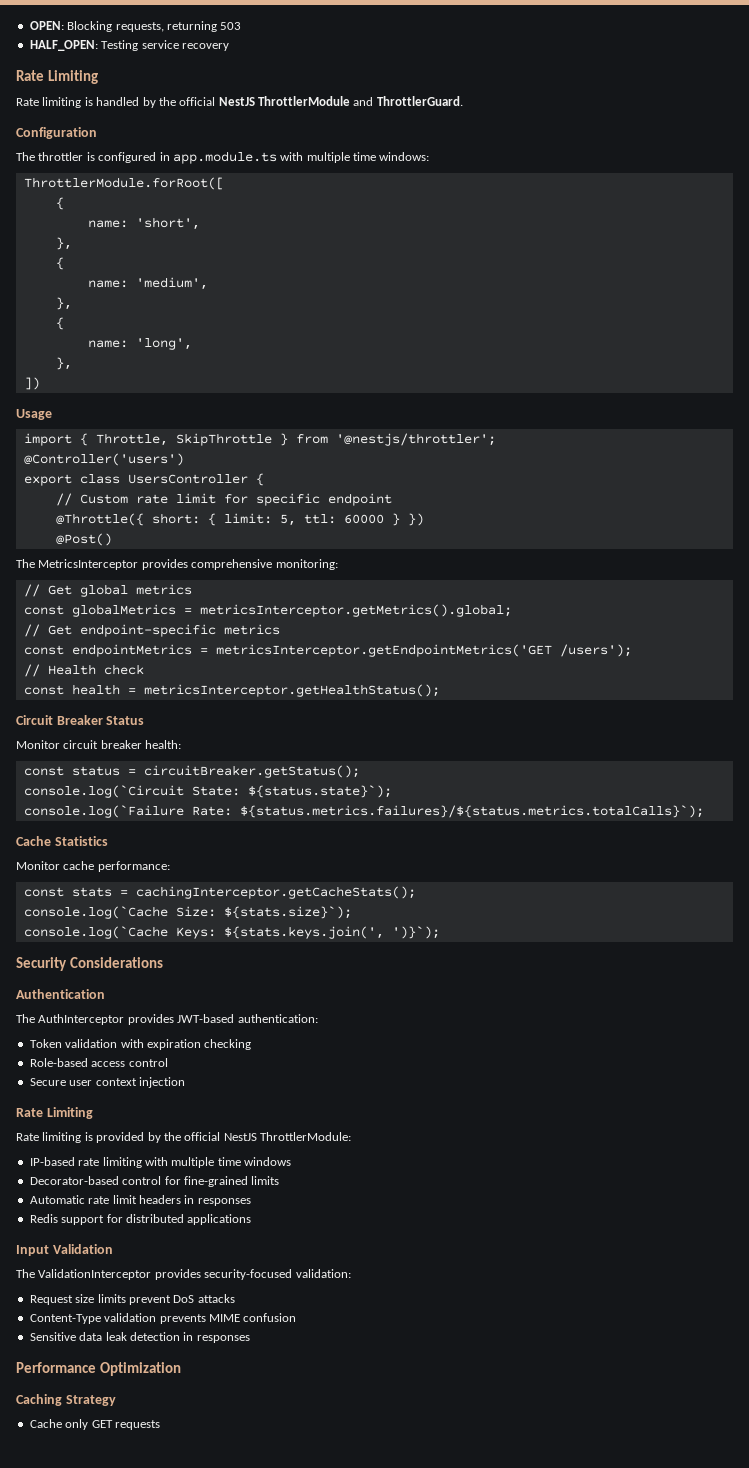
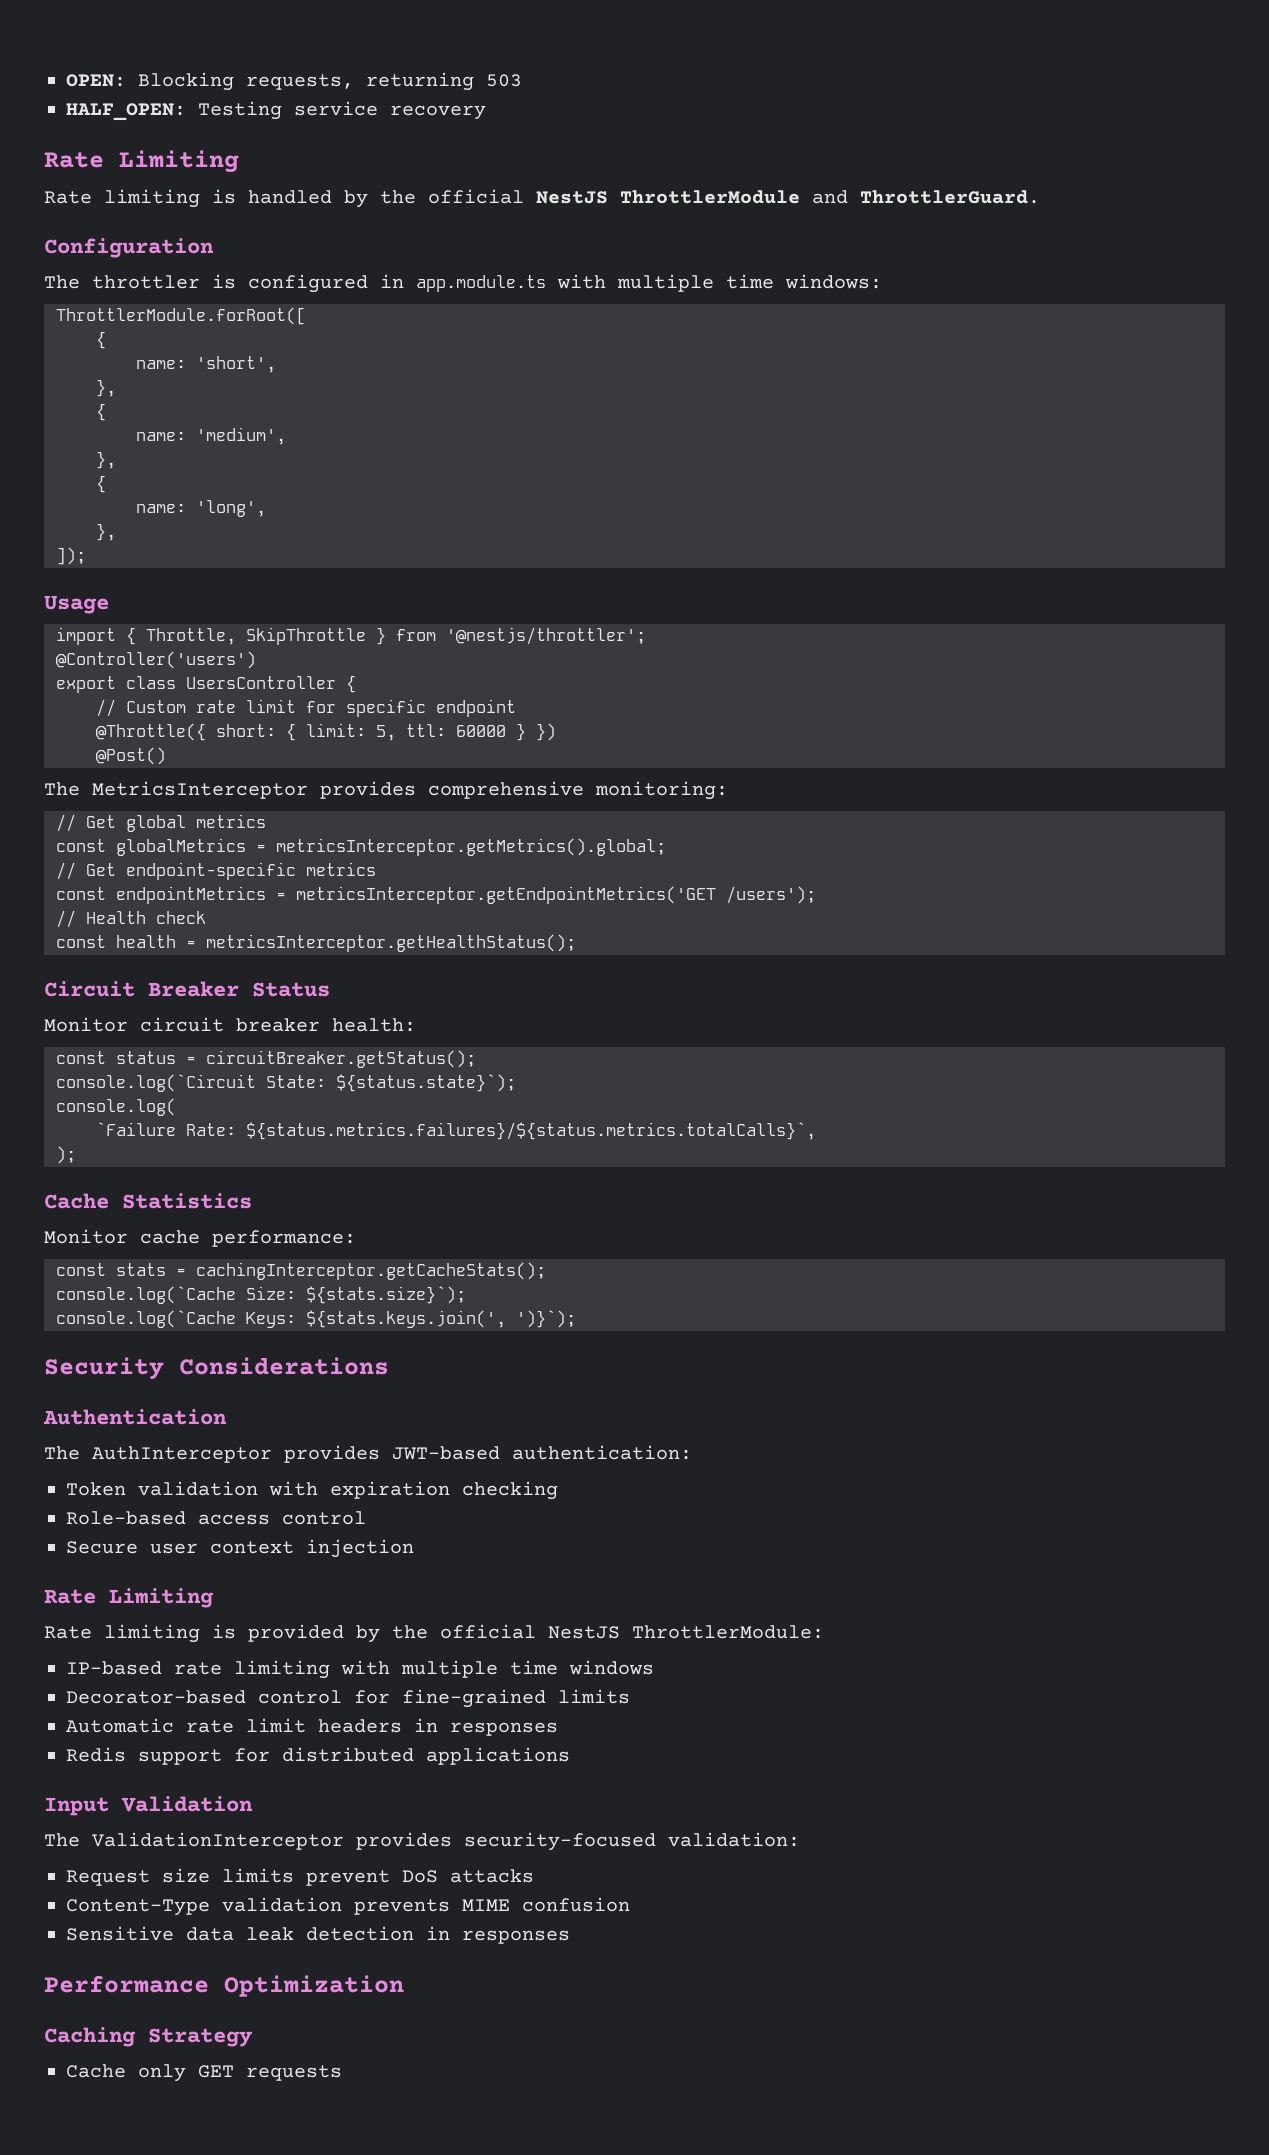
- ])
+ ]);
- console.log(`Failure Rate: ${status.metrics.failures}/${status.metrics.totalCalls}`);
+ console.log(
+ `Failure Rate: ${status.metrics.failures}/${status.metrics.totalCalls}`,
+ );

